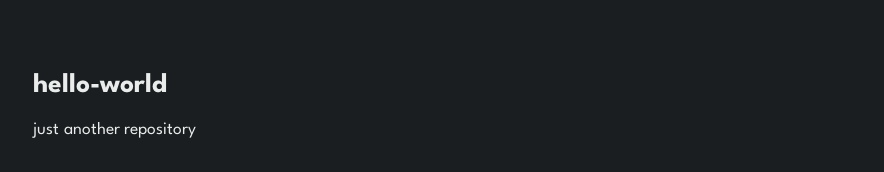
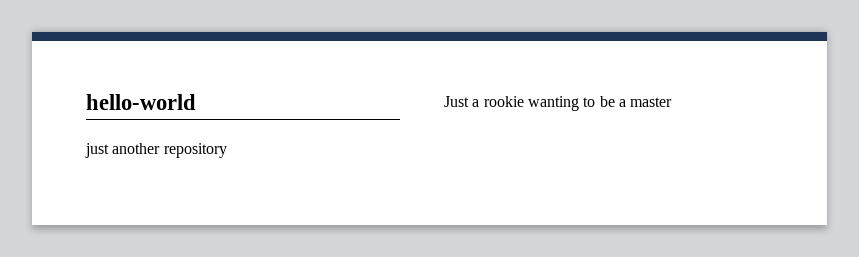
+ Just a rookie wanting to be a master

